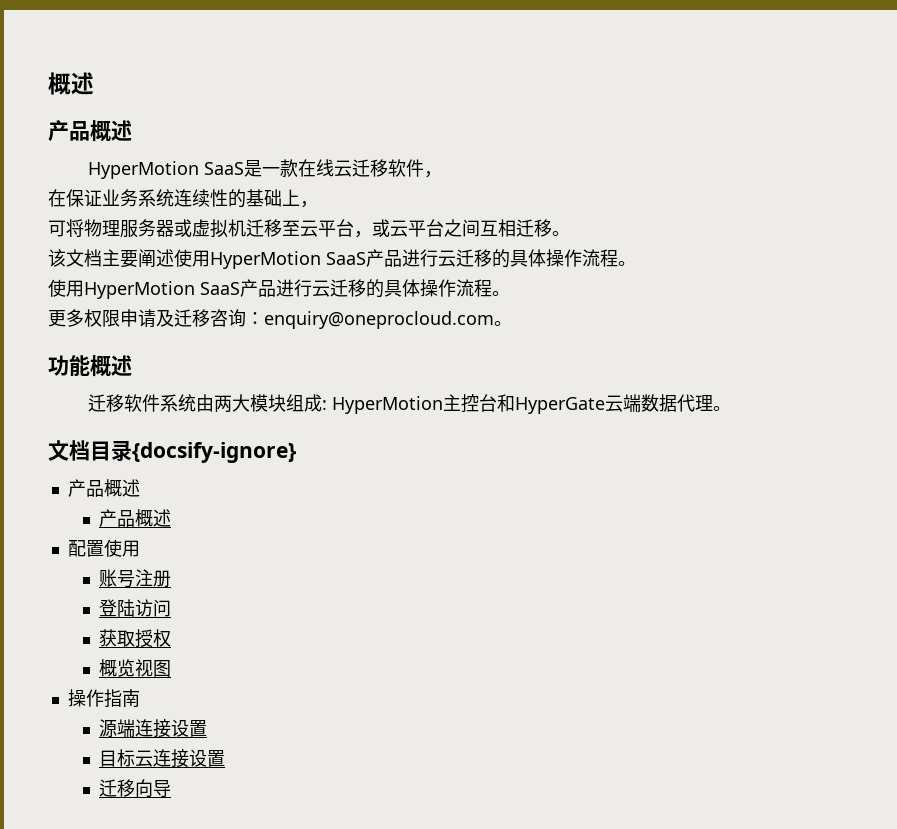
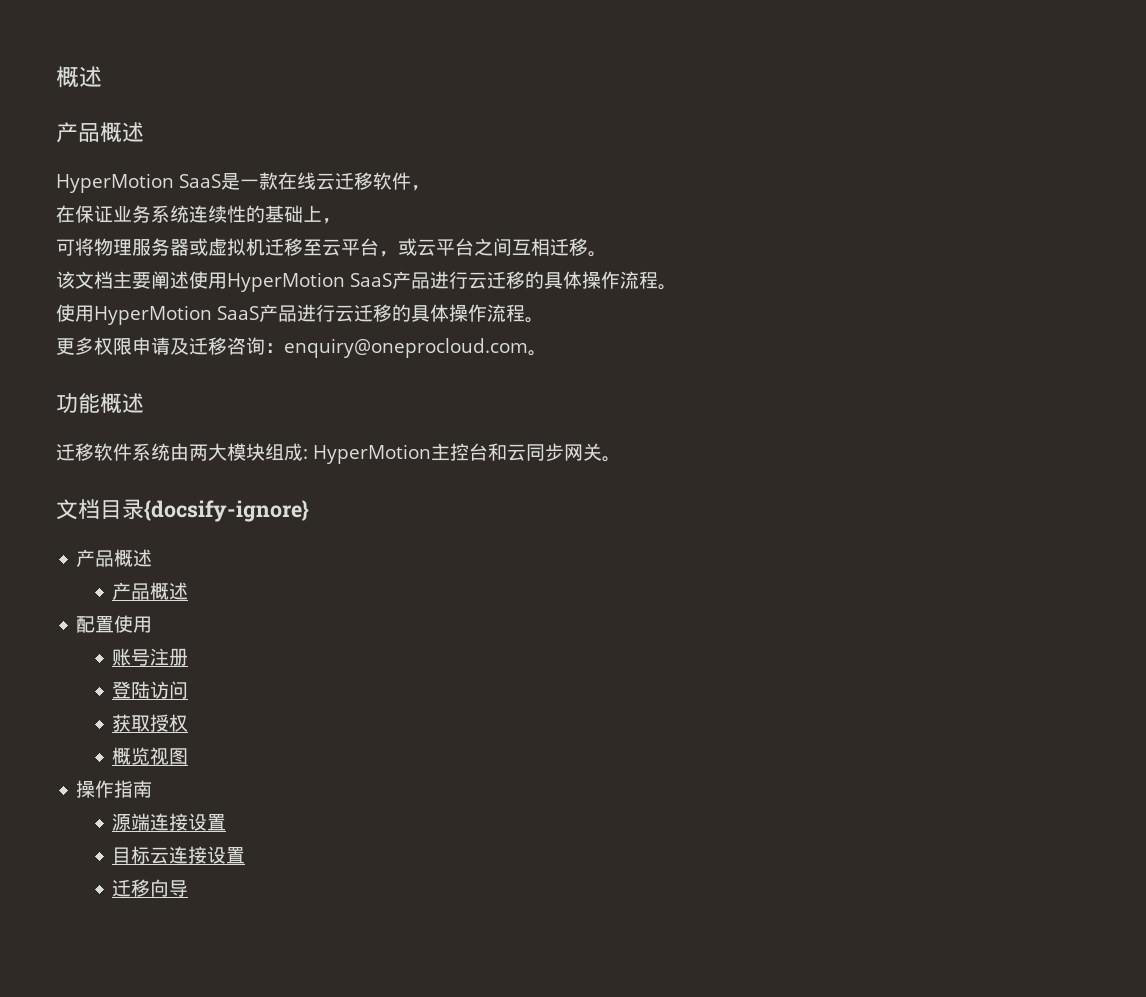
- 迁移软件系统由两大模块组成: HyperMotion主控台和HyperGate云端数据代理。
+ 迁移软件系统由两大模块组成: HyperMotion主控台和云同步网关。

